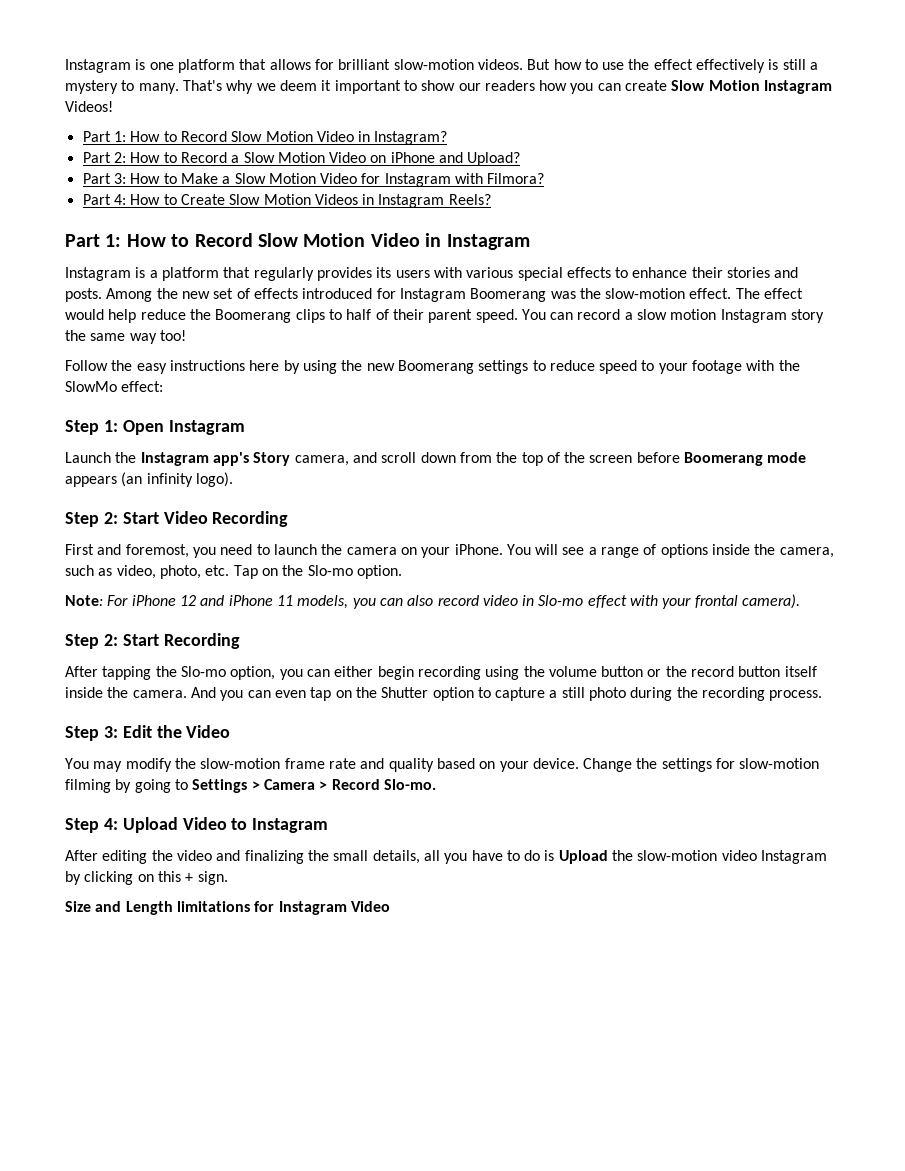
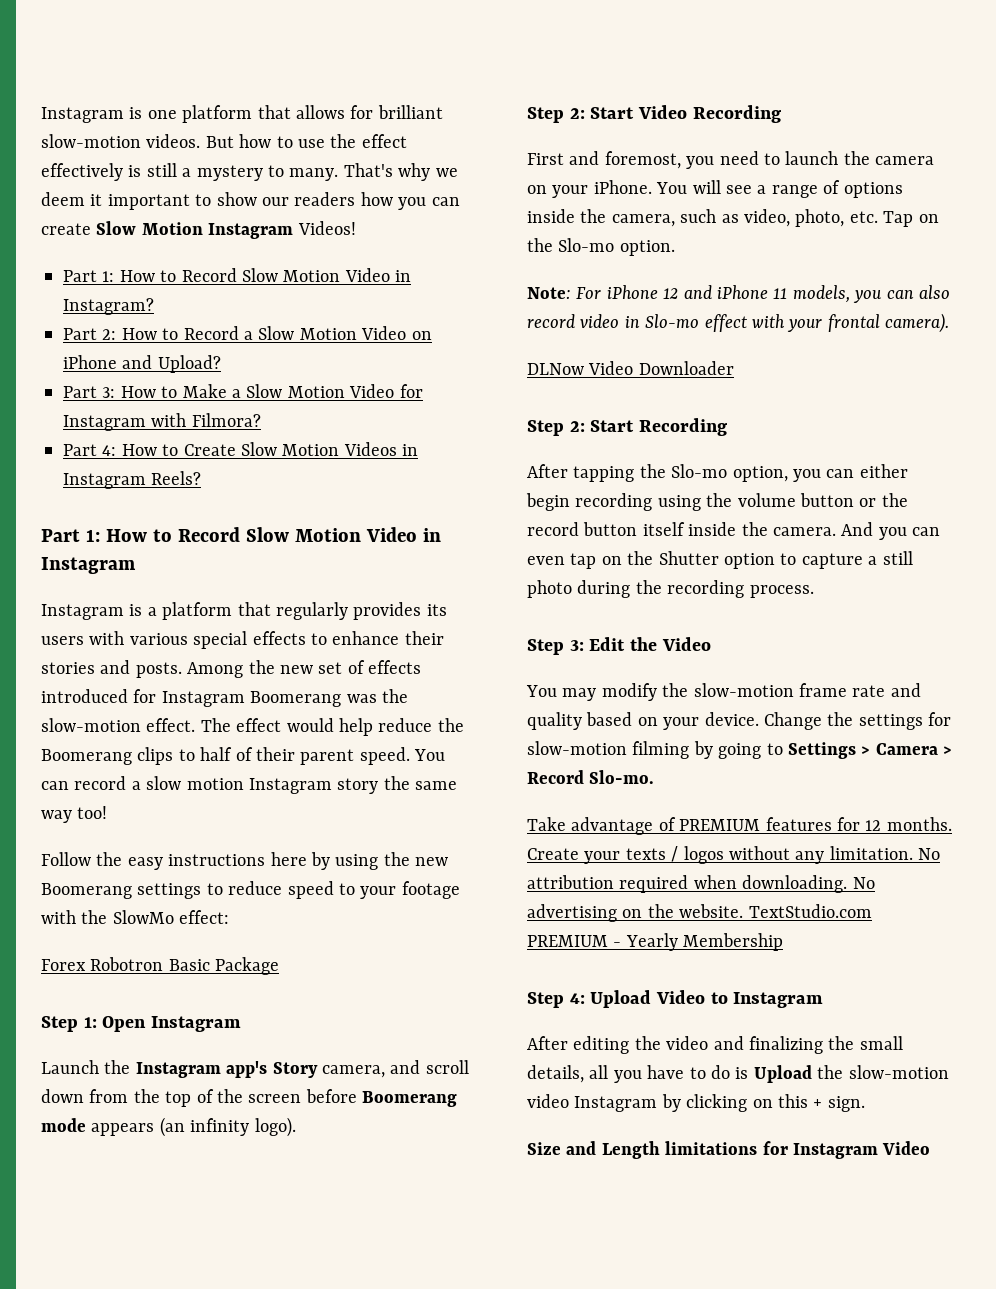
+ Forex Robotron Basic Package
+ DLNow Video Downloader
+ Take advantage of PREMIUM features for 12 months. Create your texts / logos without any limitation. No attribution required when downloading. No advertising on the website. TextStudio.com PREMIUM - Yearly Membership

